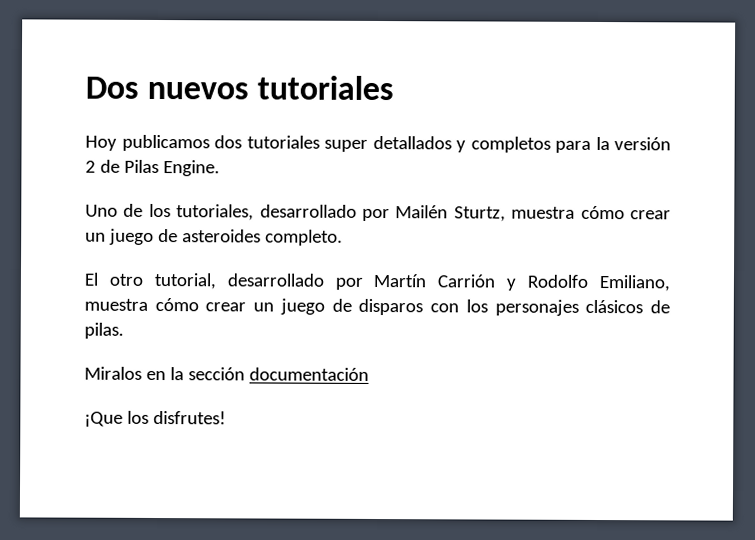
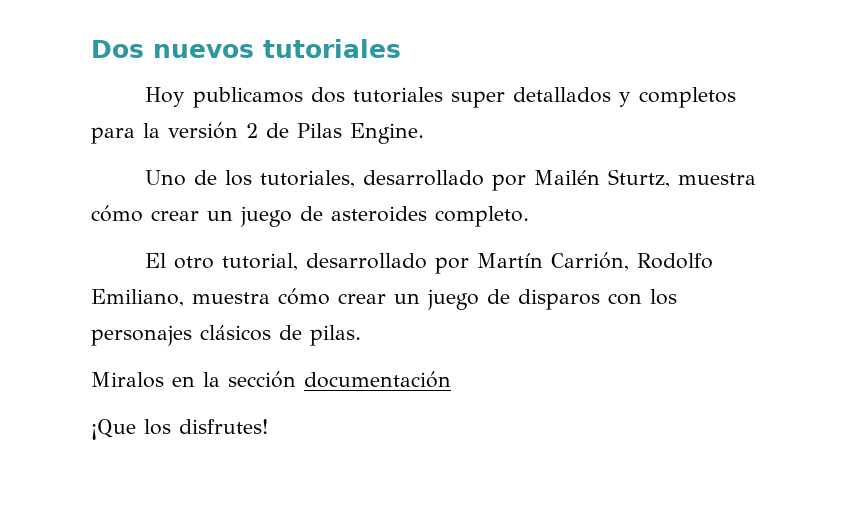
- El otro tutorial, desarrollado por Martín Carrión y Rodolfo Emiliano, muestra cómo crear un juego de disparos con los personajes clásicos de pilas.
+ El otro tutorial, desarrollado por Martín Carrión, Rodolfo Emiliano, muestra cómo crear un juego de disparos con los personajes clásicos de pilas.

